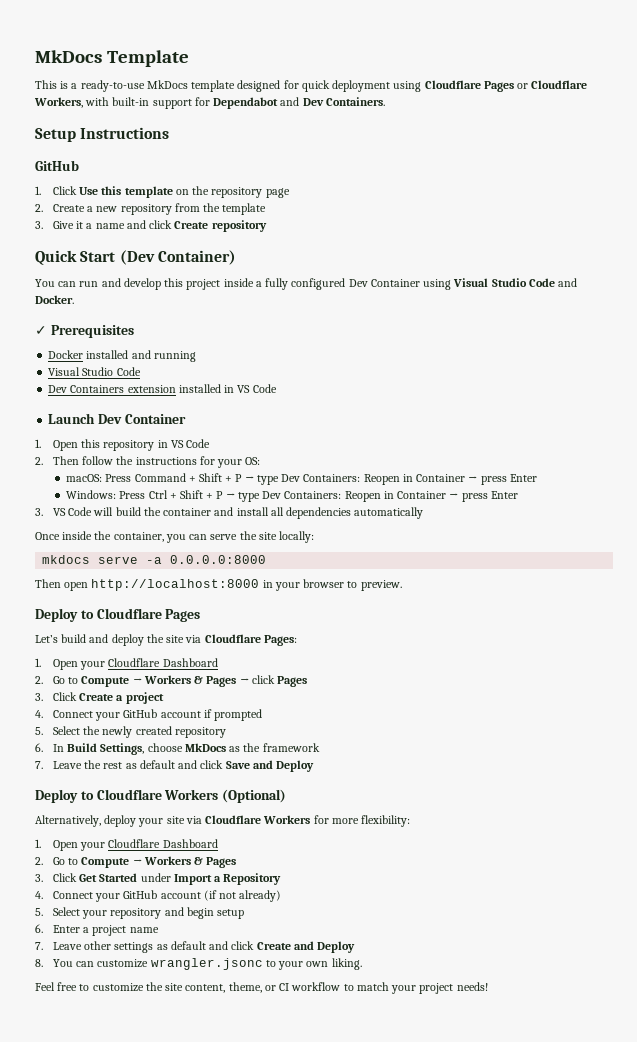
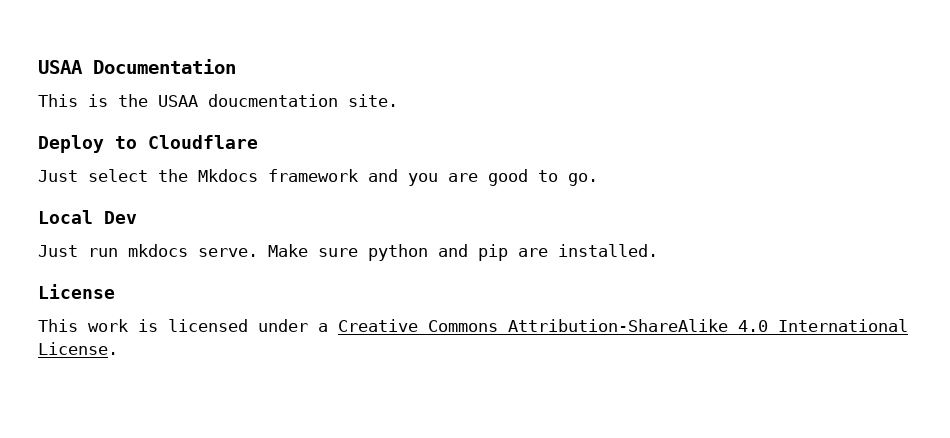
- MkDocs Template
+ USAA Documentation
- This is a ready-to-use MkDocs template designed for quick deployment using Cloudflare Pages or Cloudflare Workers, with built-in support for Dependabot and Dev Containers.
- Setup Instructions
- GitHub
- 1. Click Use this template on the repository page
- 2. Create a new repository from the template
- 3. Give it a name and click Create repository
- Quick Start (Dev Container)
- You can run and develop this project inside a fully configured Dev Container using Visual Studio Code and Docker.
- ✓ Prerequisites
- Docker installed and running
- Visual Studio Code
- Dev Containers extension installed in VS Code
- Launch Dev Container
- 1. Open this repository in VS Code
- 2. Then follow the instructions for your OS:
- macOS: Press Command + Shift + P → type Dev Containers: Reopen in Container → press Enter
- Windows: Press Ctrl + Shift + P → type Dev Containers: Reopen in Container → press Enter
- 3. VS Code will build the container and install all dependencies automatically
- Once inside the container, you can serve the site locally:
- mkdocs serve -a 0.0.0.0:8000
- Then open http://localhost:8000 in your browser to preview.
- Deploy to Cloudflare Pages
- Let’s build and deploy the site via Cloudflare Pages:
- 1. Open your Cloudflare Dashboard
- 2. Go to Compute → Workers & Pages → click Pages
- 3. Click Create a project
- 4. Connect your GitHub account if prompted
- 5. Select the newly created repository
- 6. In Build Settings, choose MkDocs as the framework
- 7. Leave the rest as default and click Save and Deploy
- Deploy to Cloudflare Workers (Optional)
- Alternatively, deploy your site via Cloudflare Workers for more flexibility:
- 1. Open your Cloudflare Dashboard
- 2. Go to Compute → Workers & Pages
- 3. Click Get Started under Import a Repository
- 4. Connect your GitHub account (if not already)
- 5. Select your repository and begin setup
- 6. Enter a project name
- 7. Leave other settings as default and click Create and Deploy
- 8. You can customize wrangler.jsonc to your own liking.
- Feel free to customize the site content, theme, or CI workflow to match your project needs!
+ This is the USAA doucmentation site.
+ Deploy to Cloudflare
+ Just select the Mkdocs framework and you are good to go.
+ Local Dev
+ Just run mkdocs serve. Make sure python and pip are installed.
+ License
+ This work is licensed under a Creative Commons Attribution-ShareAlike 4.0 International License.

